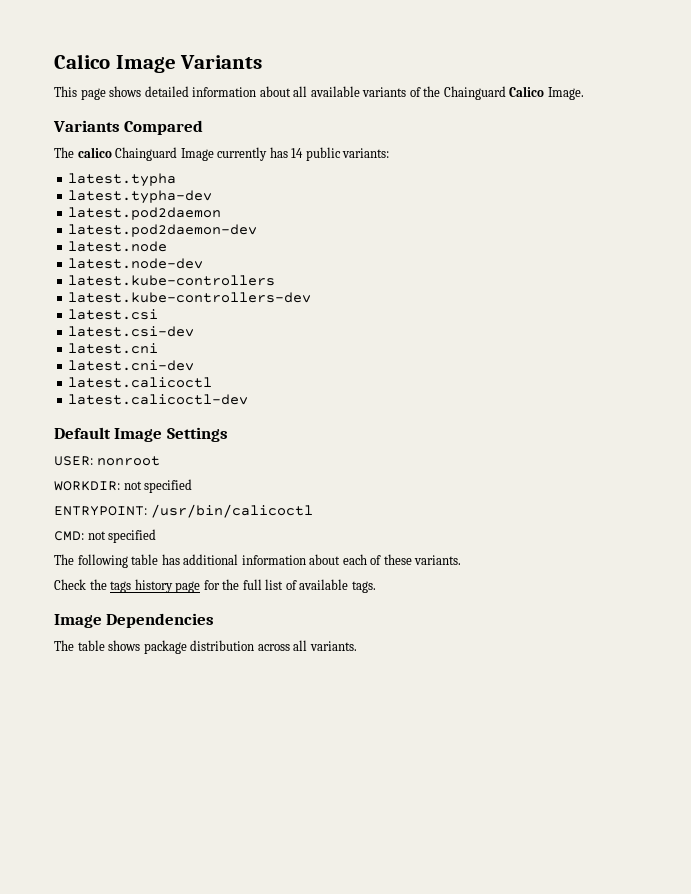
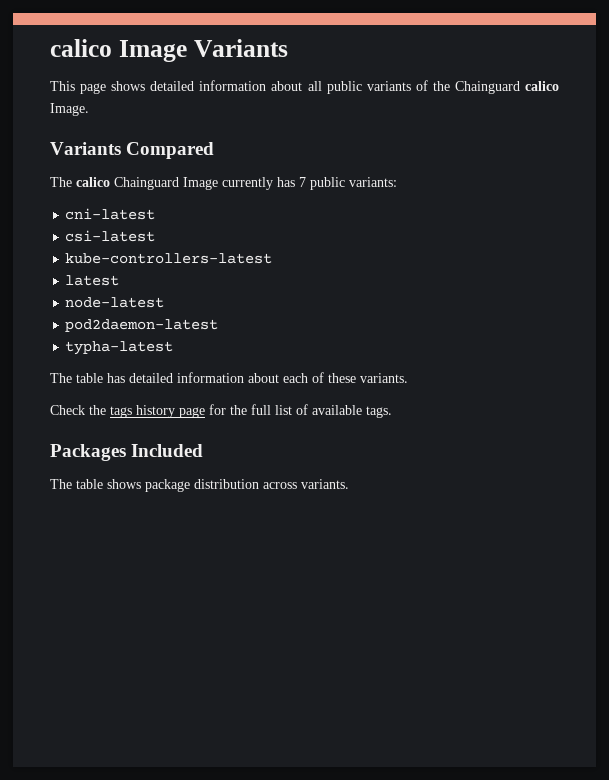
- Calico Image Variants
+ calico Image Variants
- This page shows detailed information about all available variants of the Chainguard Calico Image.
+ This page shows detailed information about all public variants of the Chainguard calico Image.
- The calico Chainguard Image currently has 14 public variants:
+ The calico Chainguard Image currently has 7 public variants:
- latest.typha
- latest.typha-dev
- latest.pod2daemon
- latest.pod2daemon-dev
- latest.node
- latest.node-dev
- latest.kube-controllers
- latest.kube-controllers-dev
- latest.csi
- latest.csi-dev
- latest.cni
- latest.cni-dev
- latest.calicoctl
- latest.calicoctl-dev
- Default Image Settings
- USER: nonroot
- WORKDIR: not specified
- ENTRYPOINT: /usr/bin/calicoctl
- CMD: not specified
- The following table has additional information about each of these variants.
+ cni-latest
+ csi-latest
+ kube-controllers-latest
+ latest
+ node-latest
+ pod2daemon-latest
+ typha-latest
+ The table has detailed information about each of these variants.
- Image Dependencies
+ Packages Included
- The table shows package distribution across all variants.
+ The table shows package distribution across variants.

